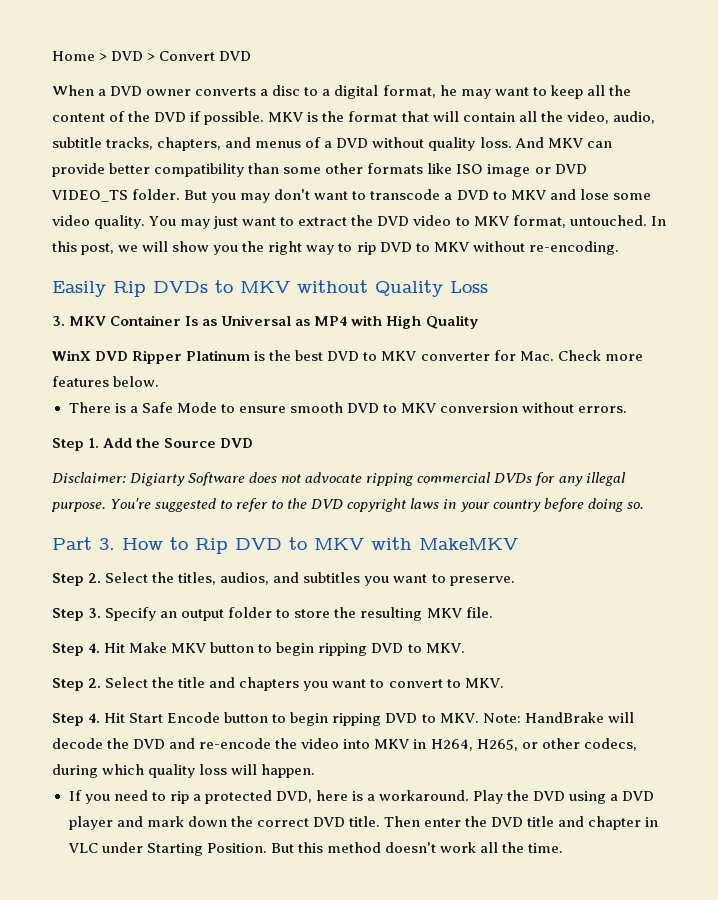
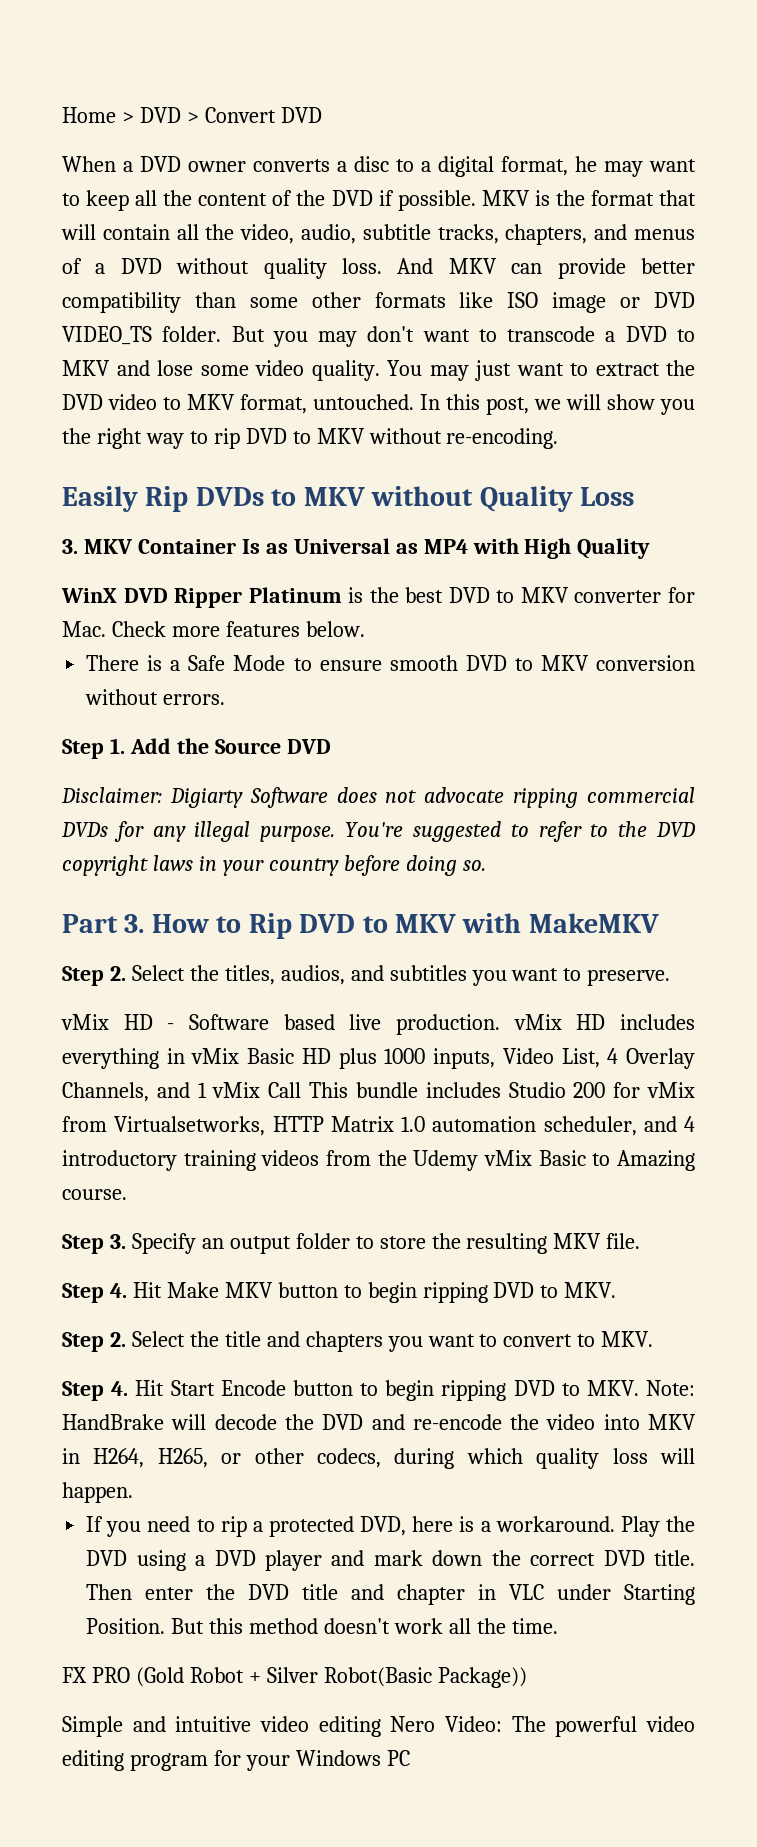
+ vMix HD - Software based live production. vMix HD includes everything in vMix Basic HD plus 1000 inputs, Video List, 4 Overlay Channels, and 1 vMix Call This bundle includes Studio 200 for vMix from Virtualsetworks, HTTP Matrix 1.0 automation scheduler, and 4 introductory training videos from the Udemy vMix Basic to Amazing course.
+ FX PRO (Gold Robot + Silver Robot(Basic Package))
+ Simple and intuitive video editing Nero Video: The powerful video editing program for your Windows PC

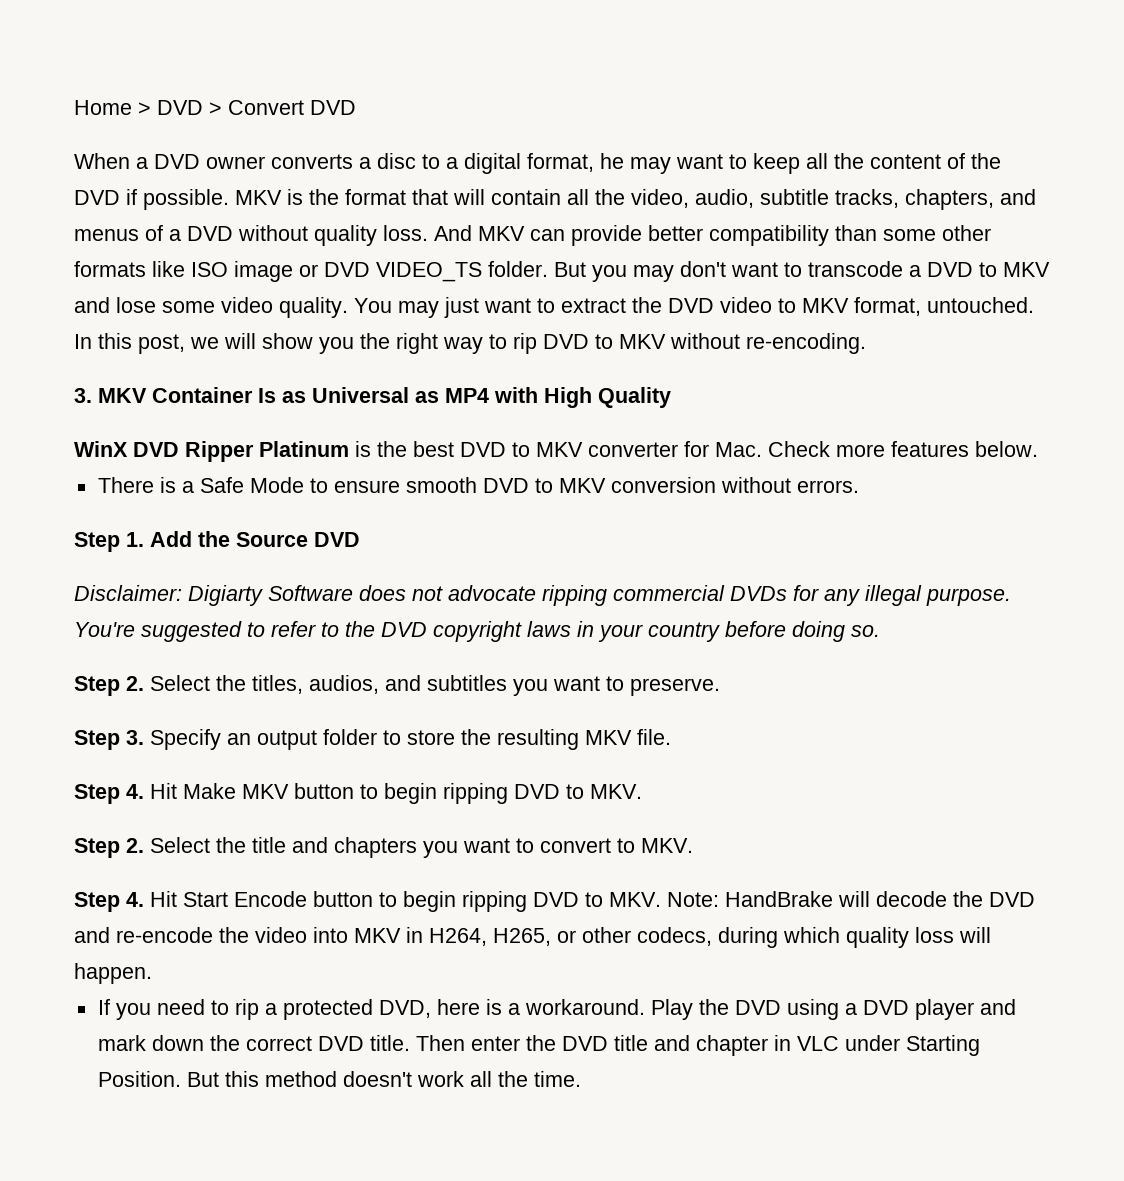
- Easily Rip DVDs to MKV without Quality Loss
- Part 3. How to Rip DVD to MKV with MakeMKV
- vMix HD - Software based live production. vMix HD includes everything in vMix Basic HD plus 1000 inputs, Video List, 4 Overlay Channels, and 1 vMix Call This bundle includes Studio 200 for vMix from Virtualsetworks, HTTP Matrix 1.0 automation scheduler, and 4 introductory training videos from the Udemy vMix Basic to Amazing course.
- FX PRO (Gold Robot + Silver Robot(Basic Package))
- Simple and intuitive video editing Nero Video: The powerful video editing program for your Windows PC

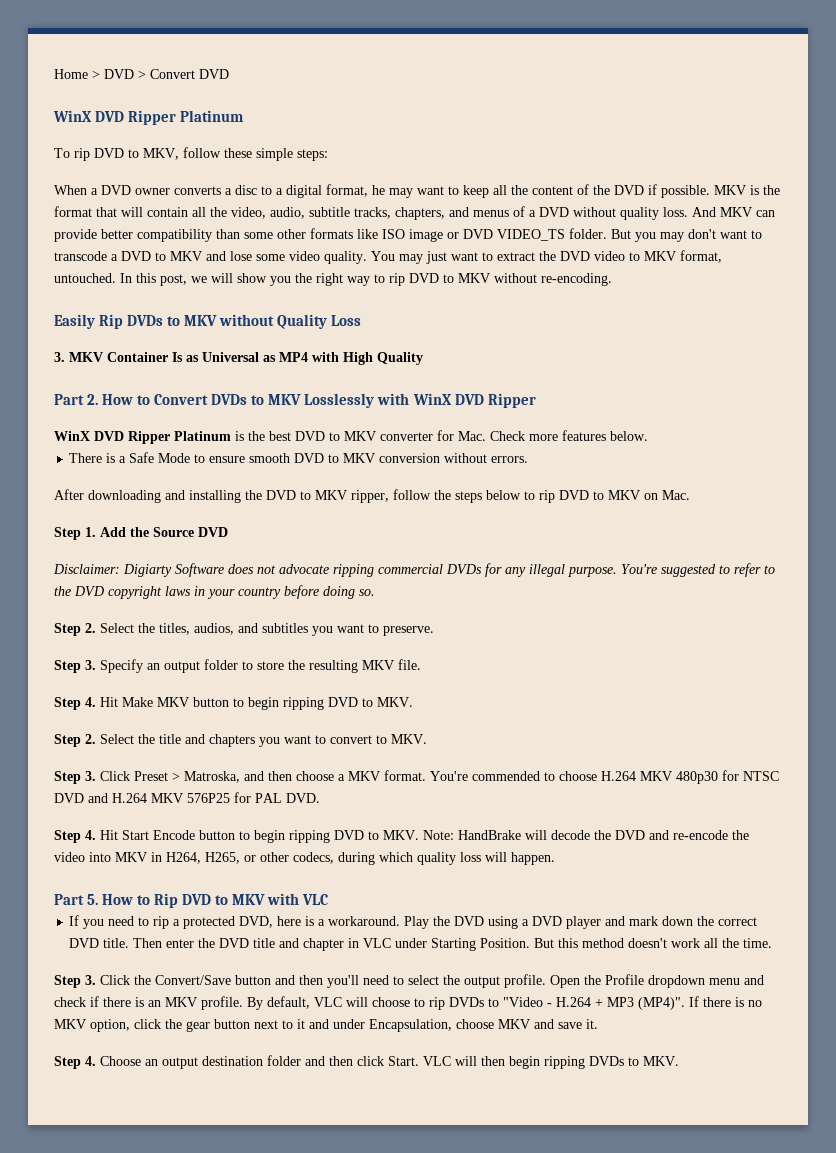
  Home > DVD > Convert DVD
+ WinX DVD Ripper Platinum
+ To rip DVD to MKV, follow these simple steps:
+ Easily Rip DVDs to MKV without Quality Loss
+ Part 2. How to Convert DVDs to MKV Losslessly with WinX DVD Ripper
+ After downloading and installing the DVD to MKV ripper, follow the steps below to rip DVD to MKV on Mac.
+ Step 3. Click Preset > Matroska, and then choose a MKV format. You're commended to choose H.264 MKV 480p30 for NTSC DVD and H.264 MKV 576P25 for PAL DVD.
+ Part 5. How to Rip DVD to MKV with VLC
+ Step 3. Click the Convert/Save button and then you'll need to select the output profile. Open the Profile dropdown menu and check if there is an MKV profile. By default, VLC will choose to rip DVDs to "Video - H.264 + MP3 (MP4)". If there is no MKV option, click the gear button next to it and under Encapsulation, choose MKV and save it.
+ Step 4. Choose an output destination folder and then click Start. VLC will then begin ripping DVDs to MKV.

